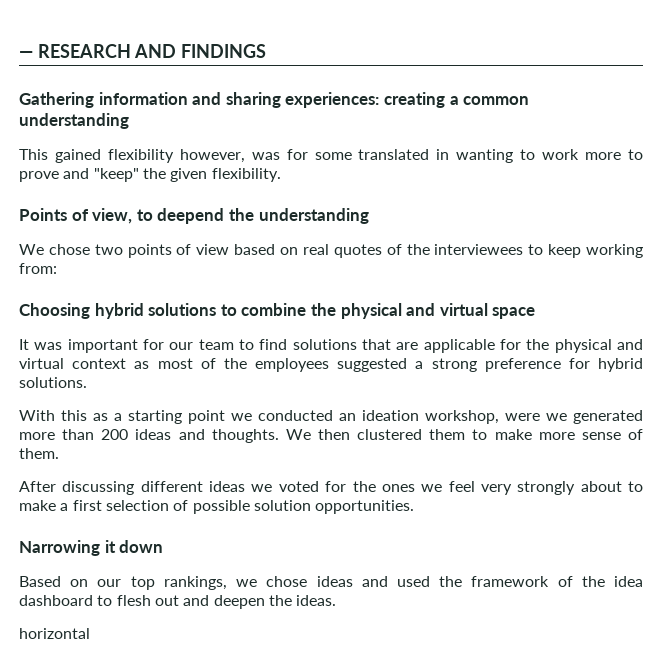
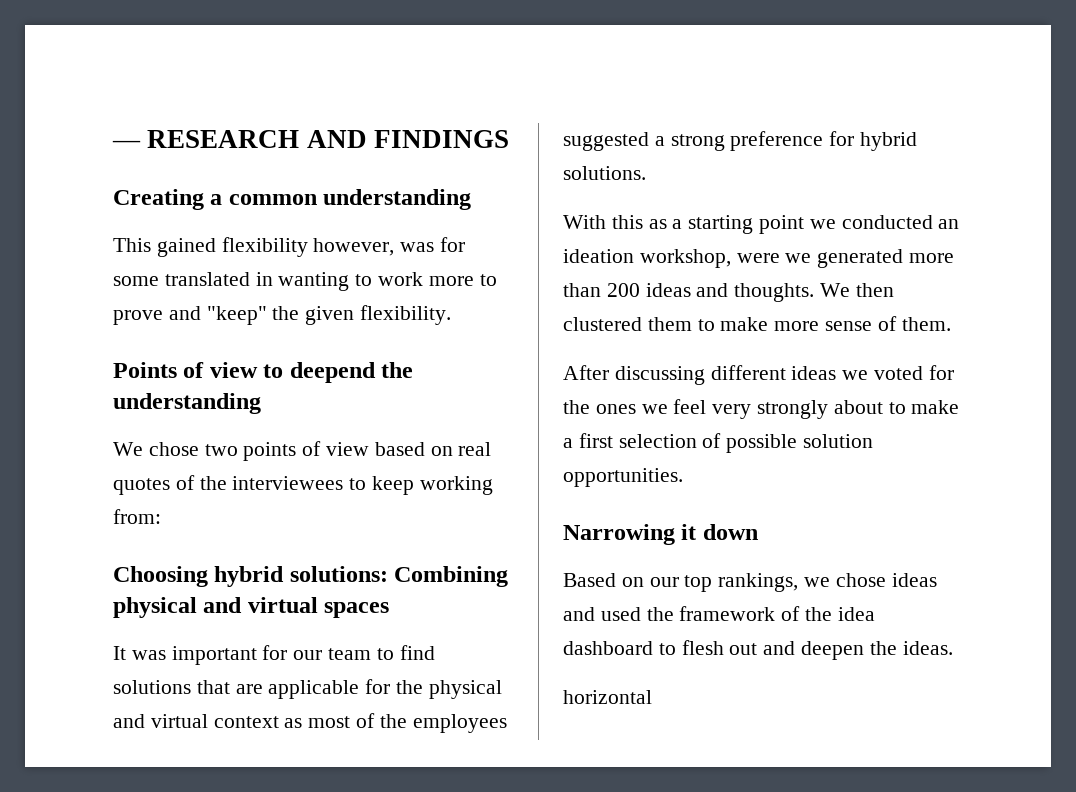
- Gathering information and sharing experiences: creating a common understanding
+ Creating a common understanding
- Points of view, to deepend the understanding
+ Points of view to deepend the understanding
- Choosing hybrid solutions to combine the physical and virtual space
+ Choosing hybrid solutions: Combining physical and virtual spaces

